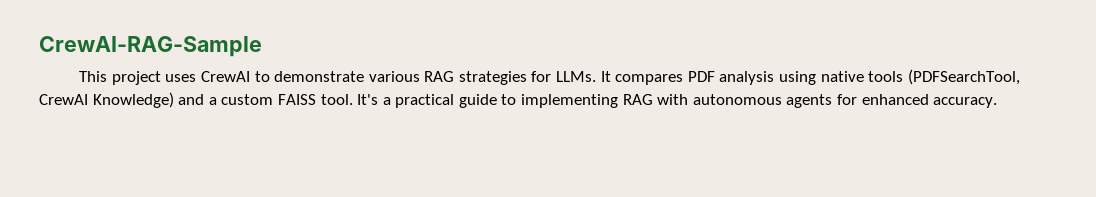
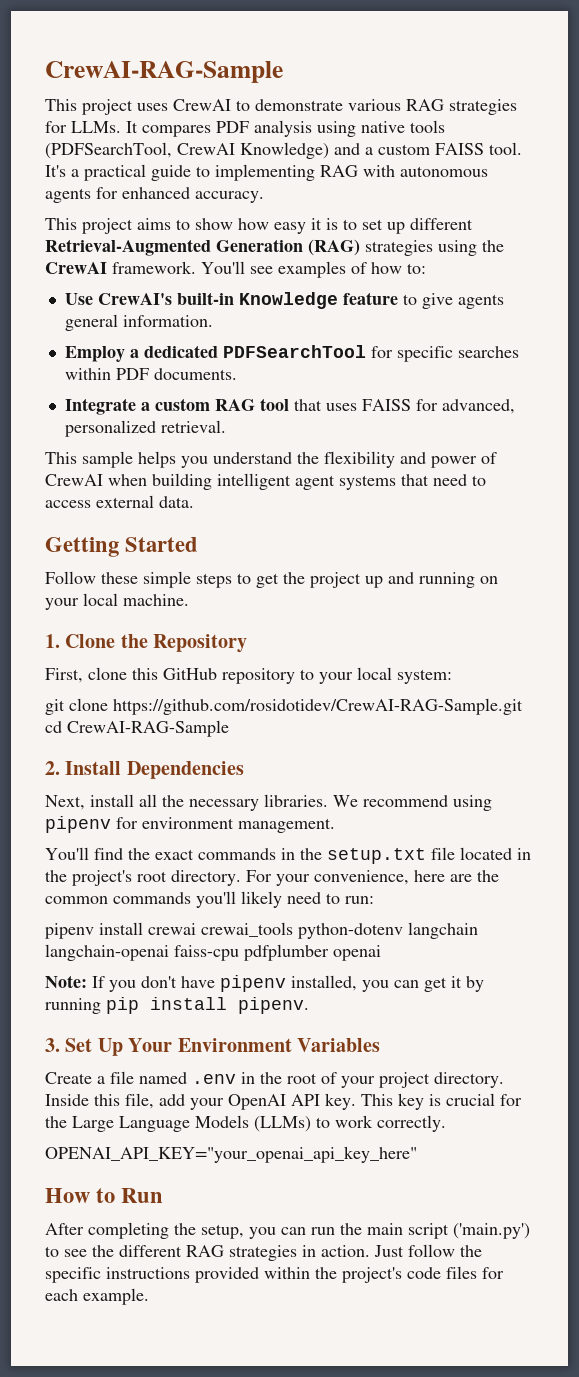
+ This project aims to show how easy it is to set up different Retrieval-Augmented Generation (RAG) strategies using the CrewAI framework. You'll see examples of how to:
+ Use CrewAI's built-in Knowledge feature to give agents general information.
+ Employ a dedicated PDFSearchTool for specific searches within PDF documents.
+ Integrate a custom RAG tool that uses FAISS for advanced, personalized retrieval.
+ This sample helps you understand the flexibility and power of CrewAI when building intelligent agent systems that need to access external data.
+ Getting Started
+ Follow these simple steps to get the project up and running on your local machine.
+ 1. Clone the Repository
+ First, clone this GitHub repository to your local system:
+ git clone https://github.com/rosidotidev/CrewAI-RAG-Sample.git cd CrewAI-RAG-Sample
+ 2. Install Dependencies
+ Next, install all the necessary libraries. We recommend using pipenv for environment management.
+ You'll find the exact commands in the setup.txt file located in the project's root directory. For your convenience, here are the common commands you'll likely need to run:
+ pipenv install crewai crewai_tools python-dotenv langchain langchain-openai faiss-cpu pdfplumber openai
+ Note: If you don't have pipenv installed, you can get it by running pip install pipenv.
+ 3. Set Up Your Environment Variables
+ Create a file named .env in the root of your project directory. Inside this file, add your OpenAI API key. This key is crucial for the Large Language Models (LLMs) to work correctly.
+ OPENAI_API_KEY="your_openai_api_key_here"
+ How to Run
+ After completing the setup, you can run the main script ('main.py') to see the different RAG strategies in action. Just follow the specific instructions provided within the project's code files for each example.

